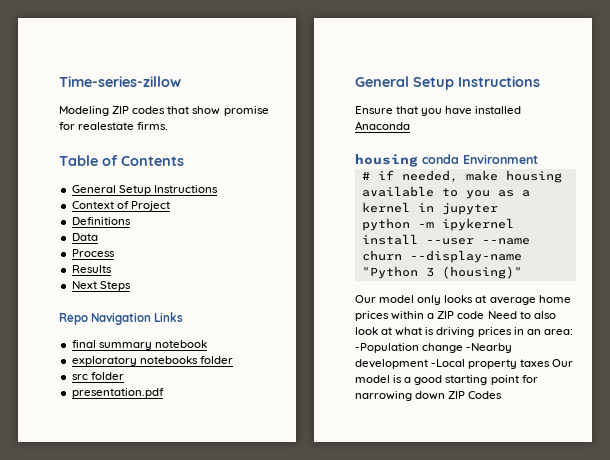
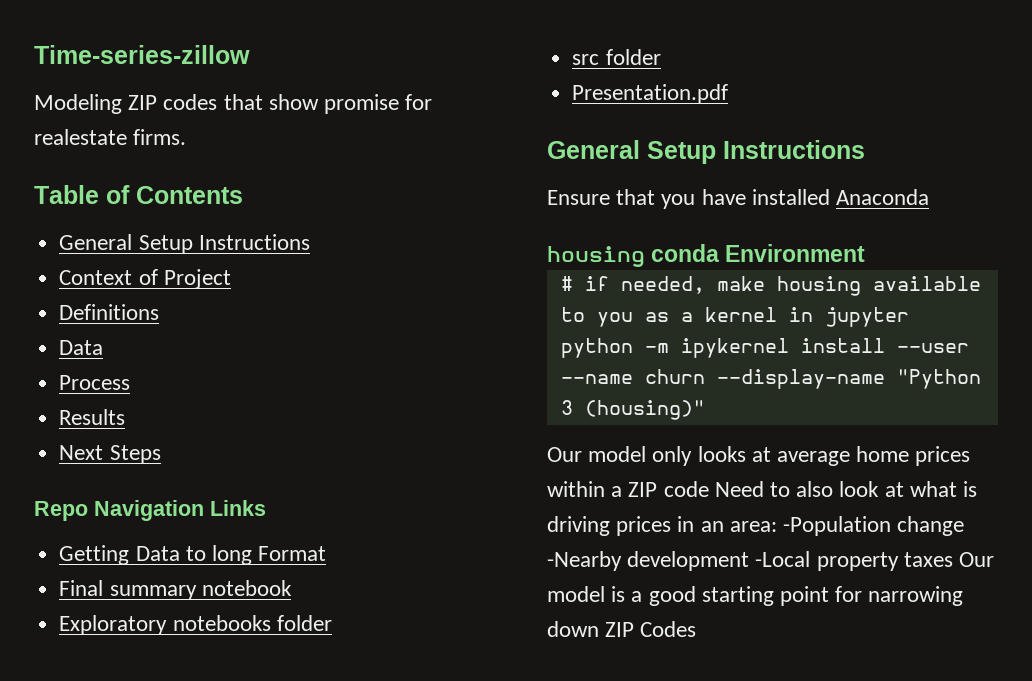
- final summary notebook
+ Getting Data to long Format
+ Final summary notebook
- exploratory notebooks folder
+ Exploratory notebooks folder
- presentation.pdf
+ Presentation.pdf

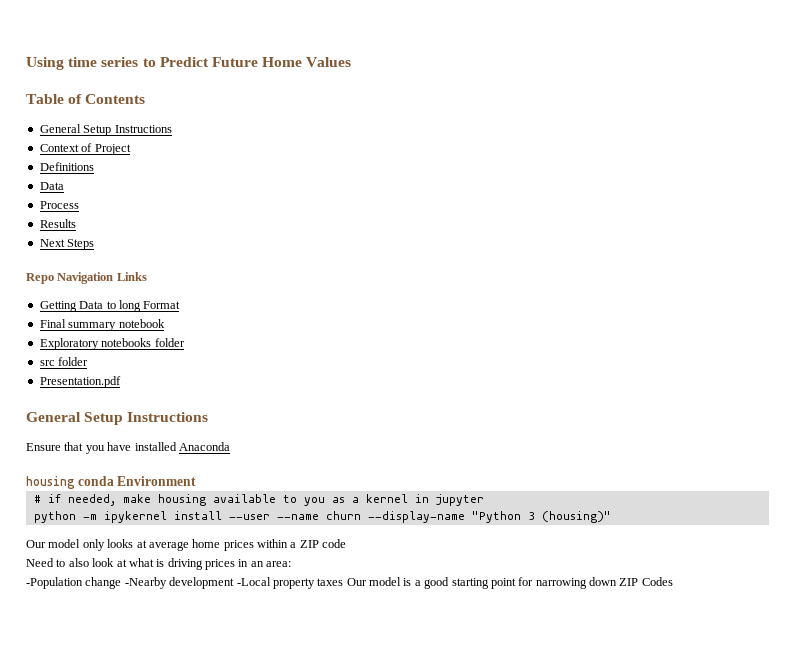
- Time-series-zillow
- Modeling ZIP codes that show promise for realestate firms.
+ Using time series to Predict Future Home Values
- Our model only looks at average home prices within a ZIP code Need to also look at what is driving prices in an area: -Population change -Nearby development -Local property taxes Our model is a good starting point for narrowing down ZIP Codes
+ Our model only looks at average home prices within a ZIP code
+ Need to also look at what is driving prices in an area:
+ -Population change -Nearby development -Local property taxes Our model is a good starting point for narrowing down ZIP Codes

